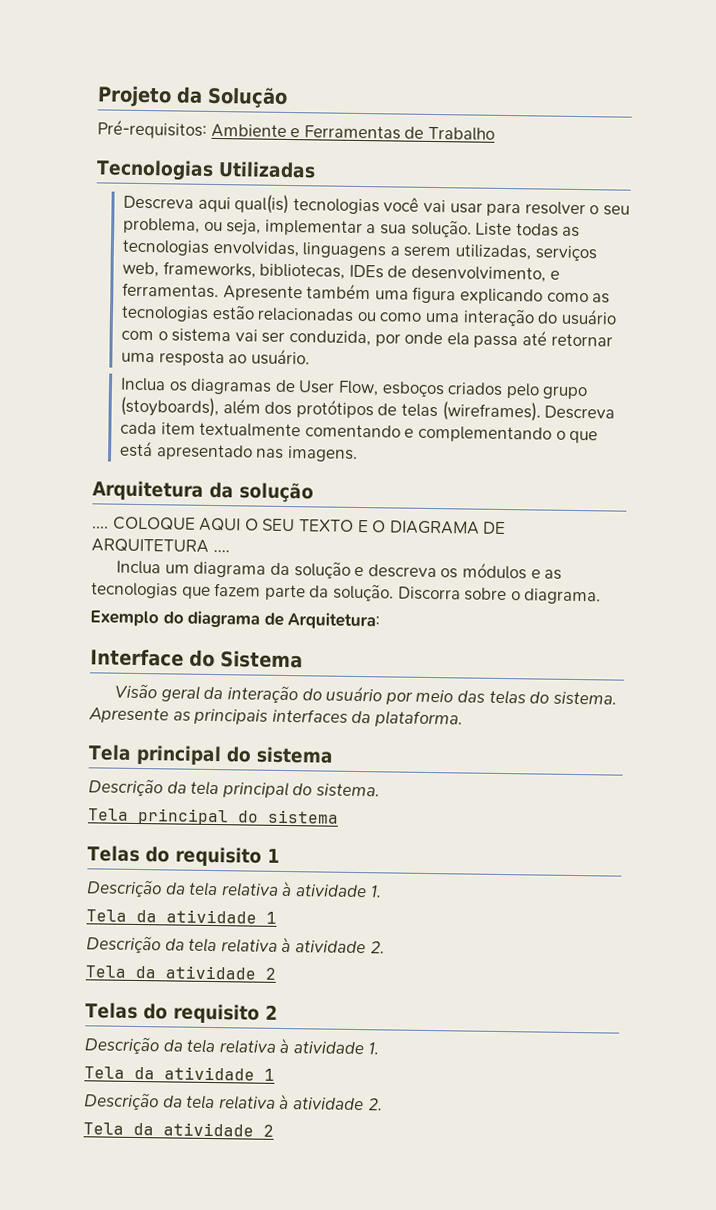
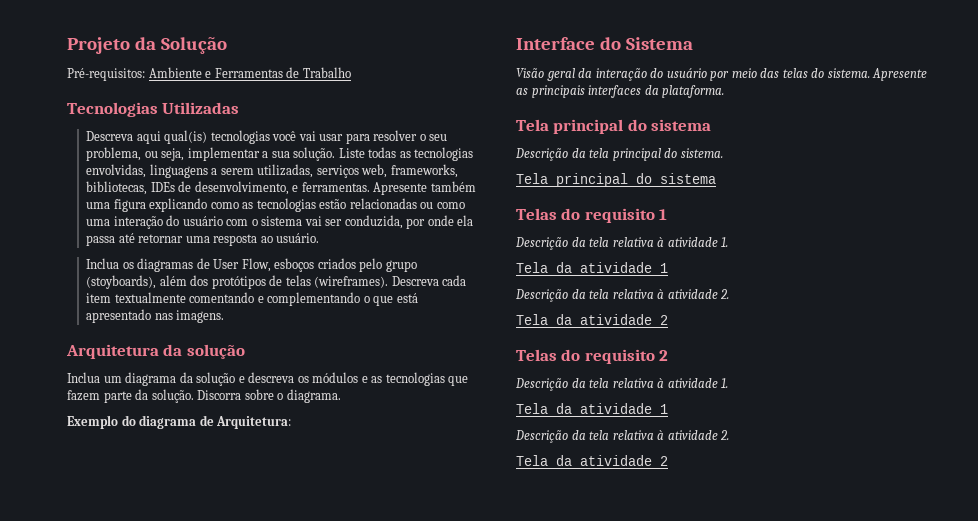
- .... COLOQUE AQUI O SEU TEXTO E O DIAGRAMA DE ARQUITETURA ....

